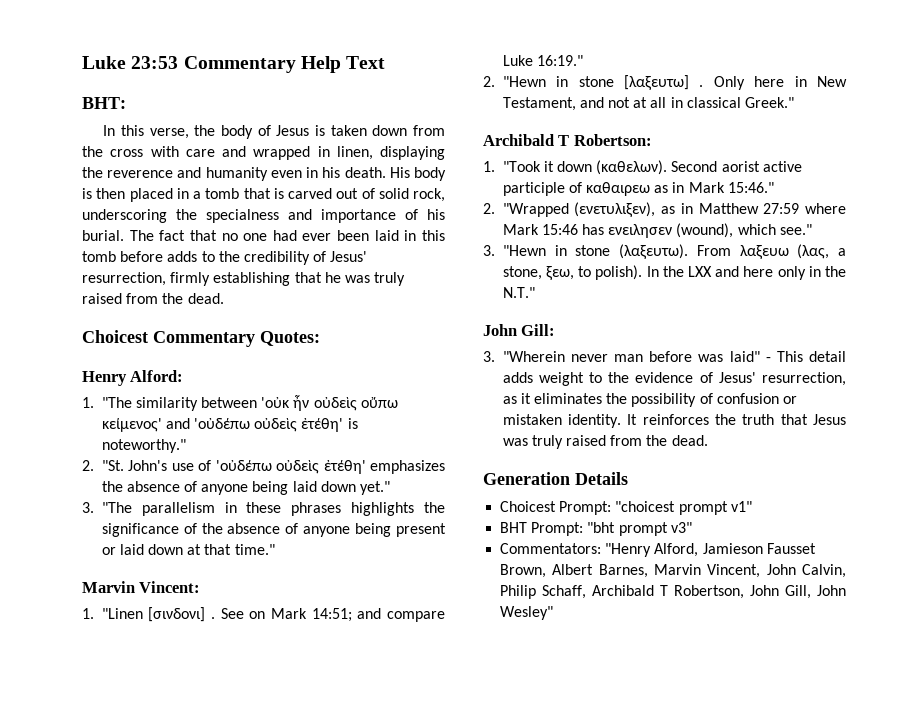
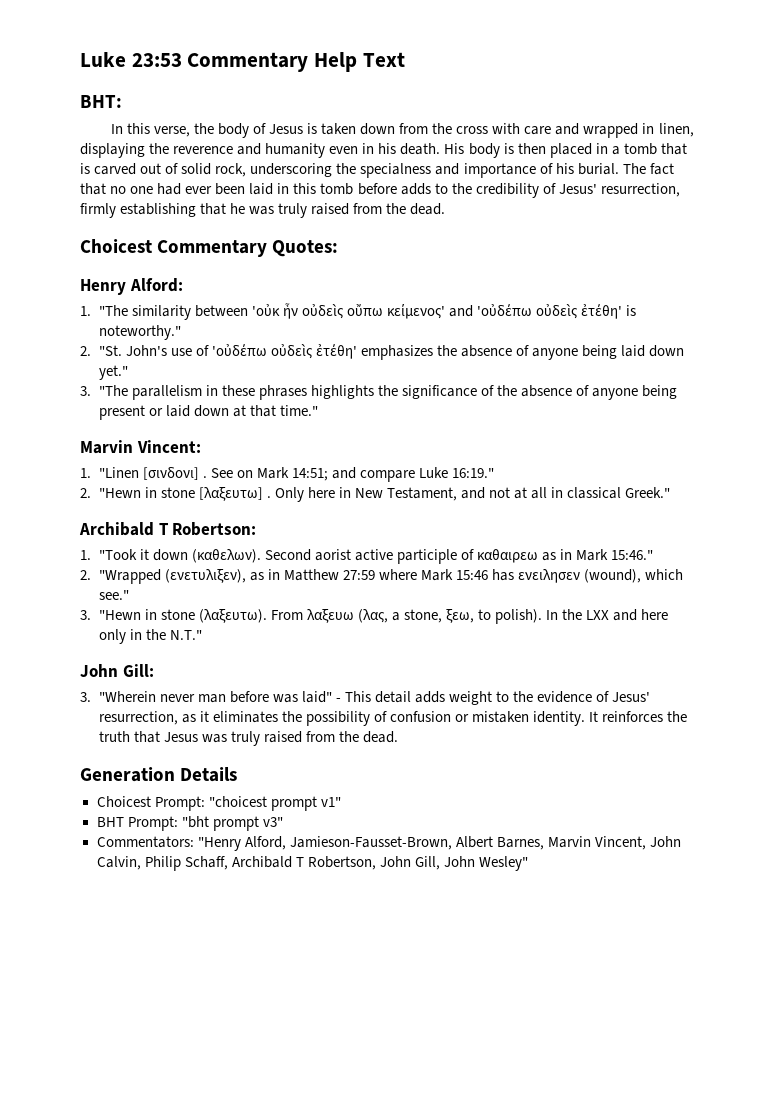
- Commentators: "Henry Alford, Jamieson Fausset Brown, Albert Barnes, Marvin Vincent, John Calvin, Philip Schaff, Archibald T Robertson, John Gill, John Wesley"
+ Commentators: "Henry Alford, Jamieson-Fausset-Brown, Albert Barnes, Marvin Vincent, John Calvin, Philip Schaff, Archibald T Robertson, John Gill, John Wesley"

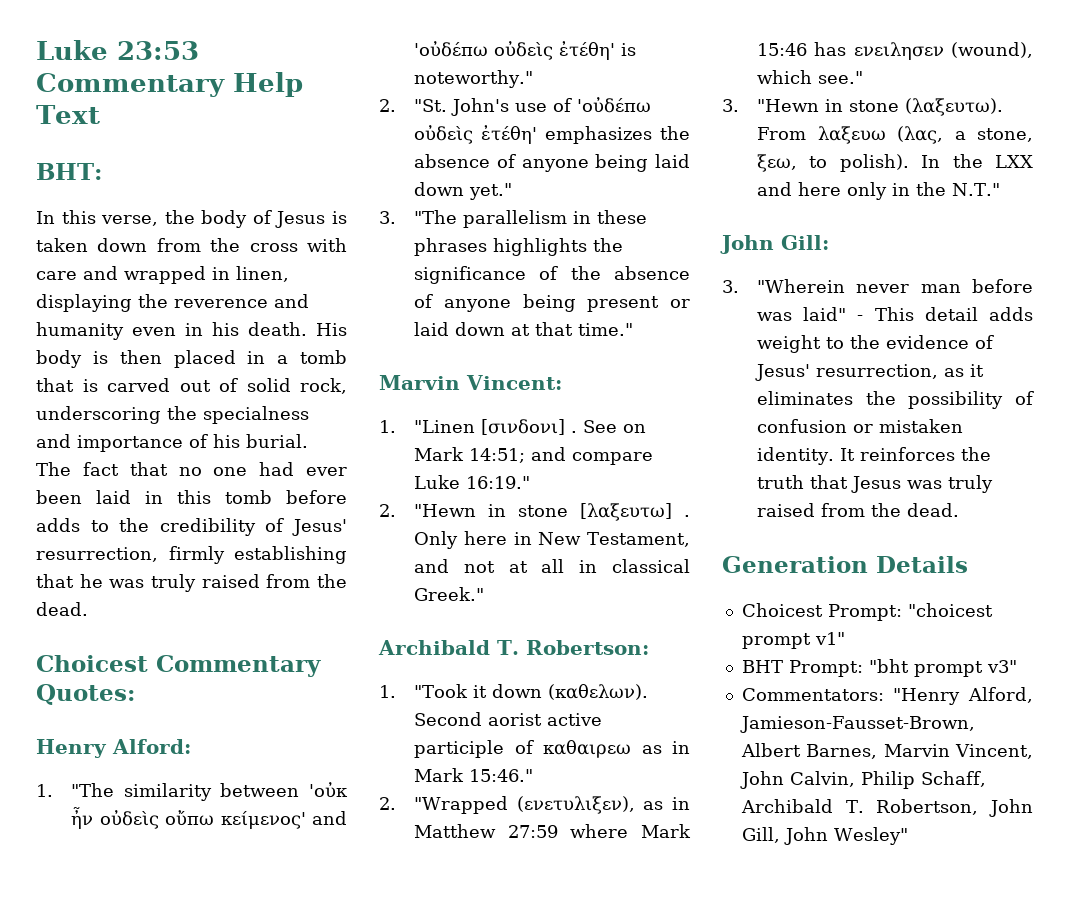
- Archibald T Robertson:
+ Archibald T. Robertson:
- Commentators: "Henry Alford, Jamieson-Fausset-Brown, Albert Barnes, Marvin Vincent, John Calvin, Philip Schaff, Archibald T Robertson, John Gill, John Wesley"
+ Commentators: "Henry Alford, Jamieson-Fausset-Brown, Albert Barnes, Marvin Vincent, John Calvin, Philip Schaff, Archibald T. Robertson, John Gill, John Wesley"

